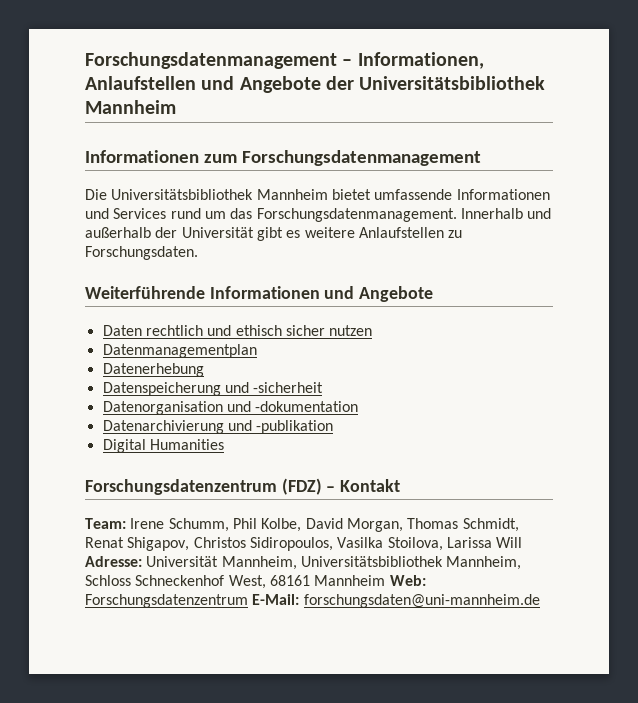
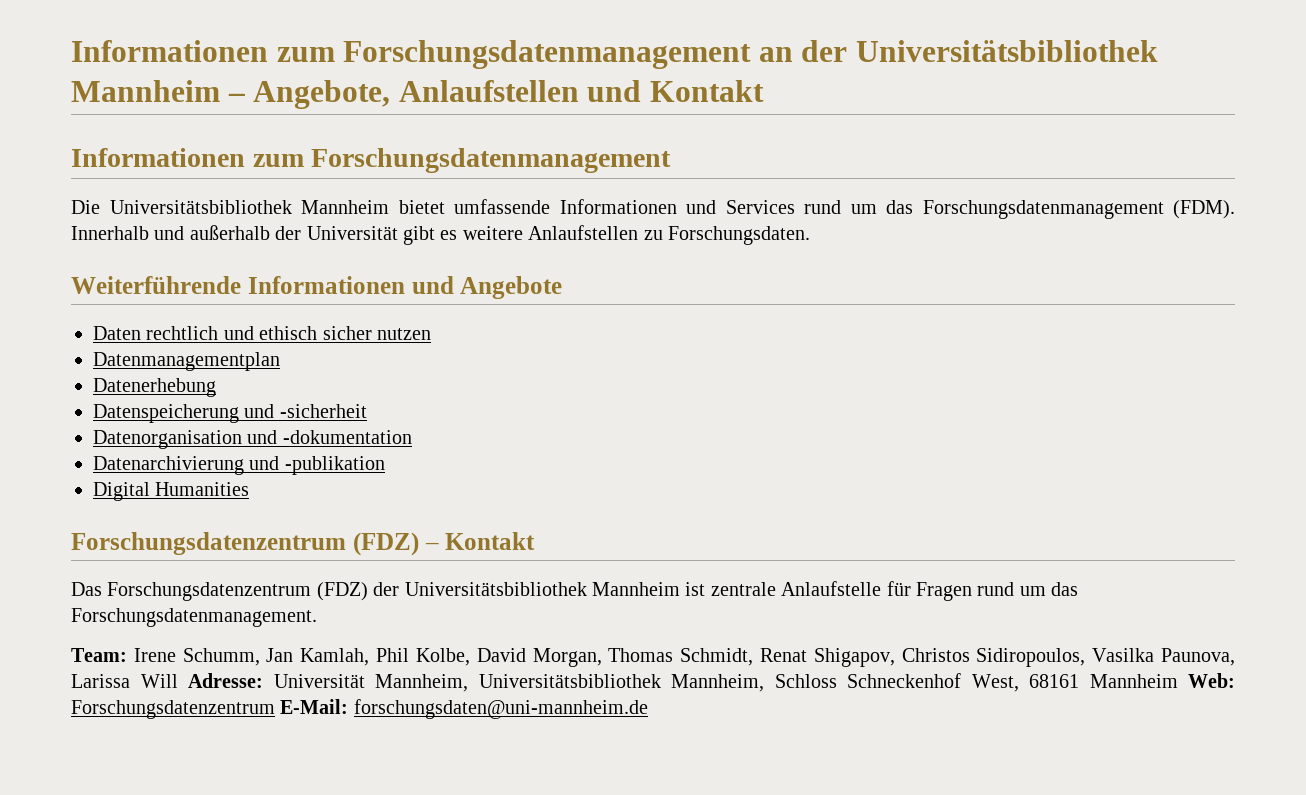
- Forschungsdatenmanagement – Informationen, Anlaufstellen und Angebote der Universitätsbibliothek Mannheim
+ Informationen zum Forschungsdatenmanagement an der Universitätsbibliothek Mannheim – Angebote, Anlaufstellen und Kontakt
- Die Universitätsbibliothek Mannheim bietet umfassende Informationen und Services rund um das Forschungsdatenmanagement.
+ Die Universitätsbibliothek Mannheim bietet umfassende Informationen und Services rund um das Forschungsdatenmanagement (FDM).
+ Das Forschungsdatenzentrum (FDZ) der Universitätsbibliothek Mannheim ist zentrale Anlaufstelle für Fragen rund um das Forschungsdatenmanagement.
- Team: Irene Schumm, Phil Kolbe, David Morgan, Thomas Schmidt, Renat Shigapov, Christos Sidiropoulos, Vasilka Stoilova, Larissa Will Adresse: Universität Mannheim, Universitätsbibliothek Mannheim, Schloss Schneckenhof West, 68161 Mannheim Web: Forschungsdatenzentrum E-Mail: forschungsdaten@uni-mannheim.de
+ Team: Irene Schumm, Jan Kamlah, Phil Kolbe, David Morgan, Thomas Schmidt, Renat Shigapov, Christos Sidiropoulos, Vasilka Paunova, Larissa Will Adresse: Universität Mannheim, Universitätsbibliothek Mannheim, Schloss Schneckenhof West, 68161 Mannheim Web: Forschungsdatenzentrum E-Mail: forschungsdaten@uni-mannheim.de

